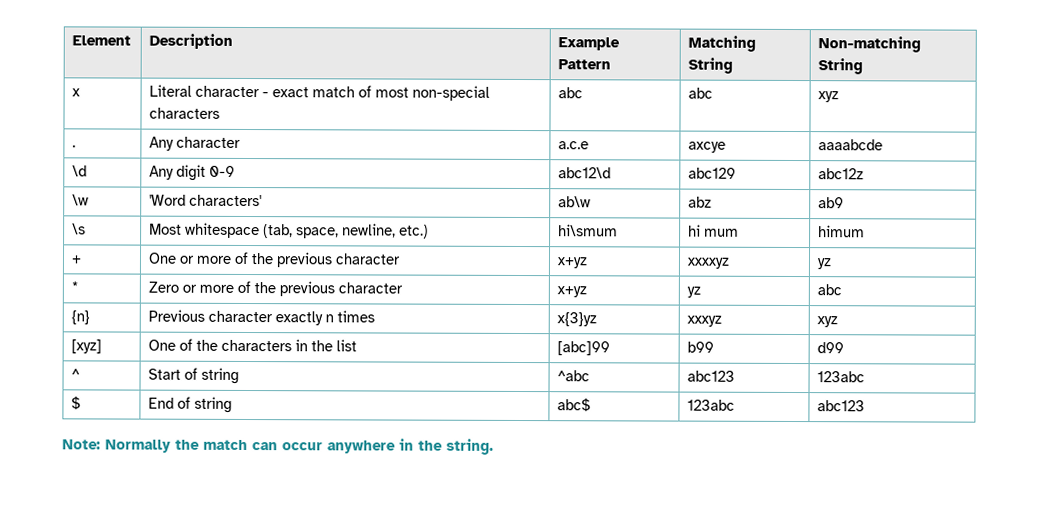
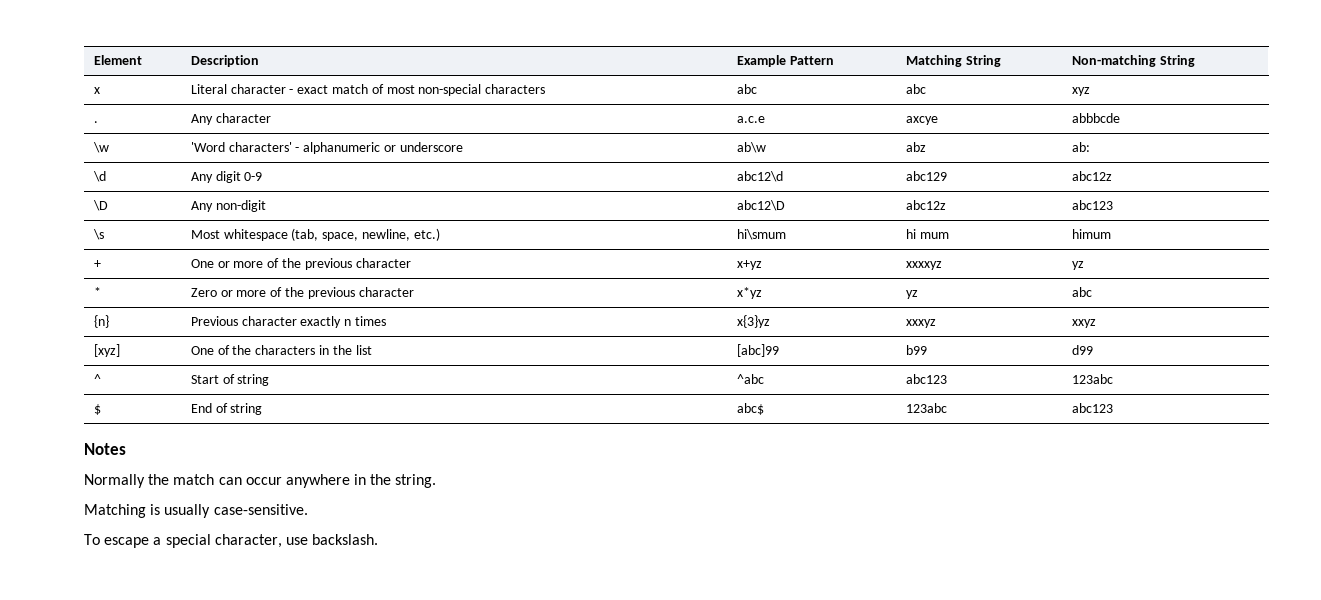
- . | Any character | a.c.e | axcye | aaaabcde
+ . | Any character | a.c.e | axcye | abbbcde
+ \w | 'Word characters' - alphanumeric or underscore | ab\w | abz | ab:
- \w | 'Word characters' | ab\w | abz | ab9
+ \D | Any non-digit | abc12\D | abc12z | abc123
- * | Zero or more of the previous character | x+yz | yz | abc
+ * | Zero or more of the previous character | x*yz | yz | abc
- {n} | Previous character exactly n times | x{3}yz | xxxyz | xyz
+ {n} | Previous character exactly n times | x{3}yz | xxxyz | xxyz
- Note: Normally the match can occur anywhere in the string.
+ Notes
+ Normally the match can occur anywhere in the string.
+ Matching is usually case-sensitive.
+ To escape a special character, use backslash.

